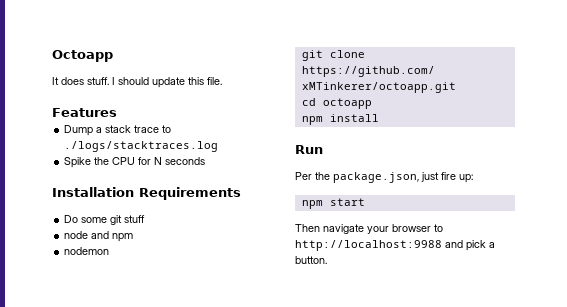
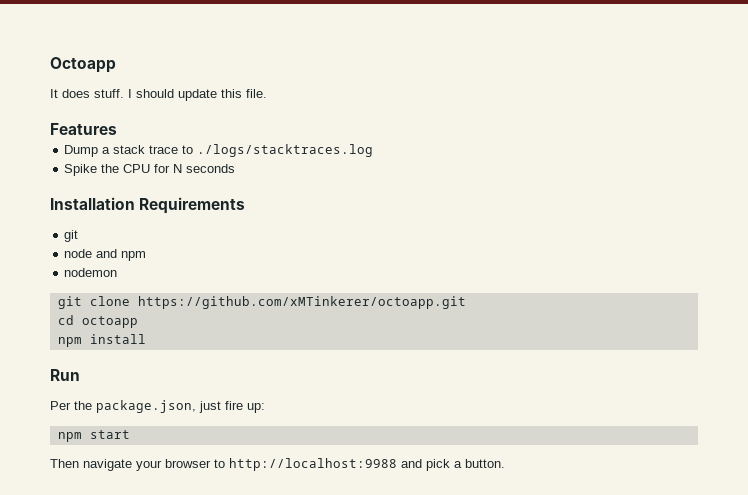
  Installation Requirements
- Do some git stuff
+ git

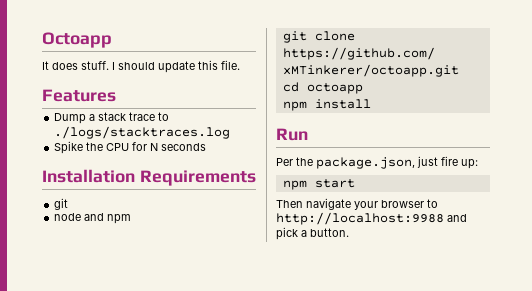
- nodemon

